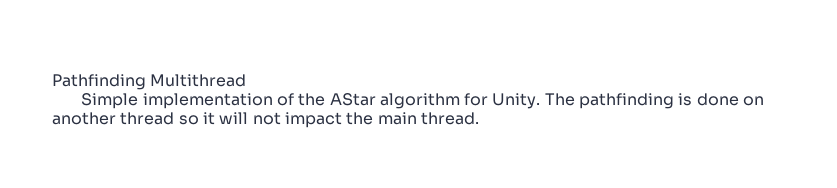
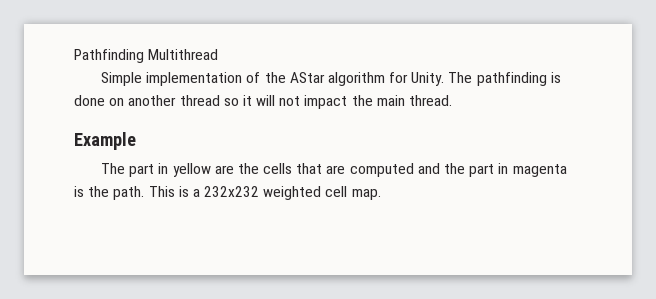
+ Example
+ The part in yellow are the cells that are computed and the part in magenta is the path. This is a 232x232 weighted cell map.

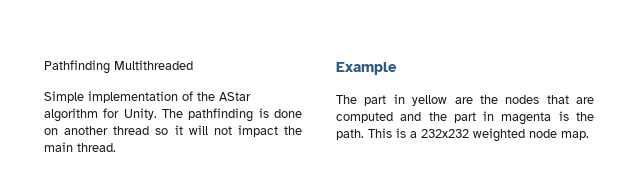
- Pathfinding Multithread
+ Pathfinding Multithreaded
- The part in yellow are the cells that are computed and the part in magenta is the path.
+ The part in yellow are the nodes that are computed and the part in magenta is the path.
- This is a 232x232 weighted cell map.
+ This is a 232x232 weighted node map.

